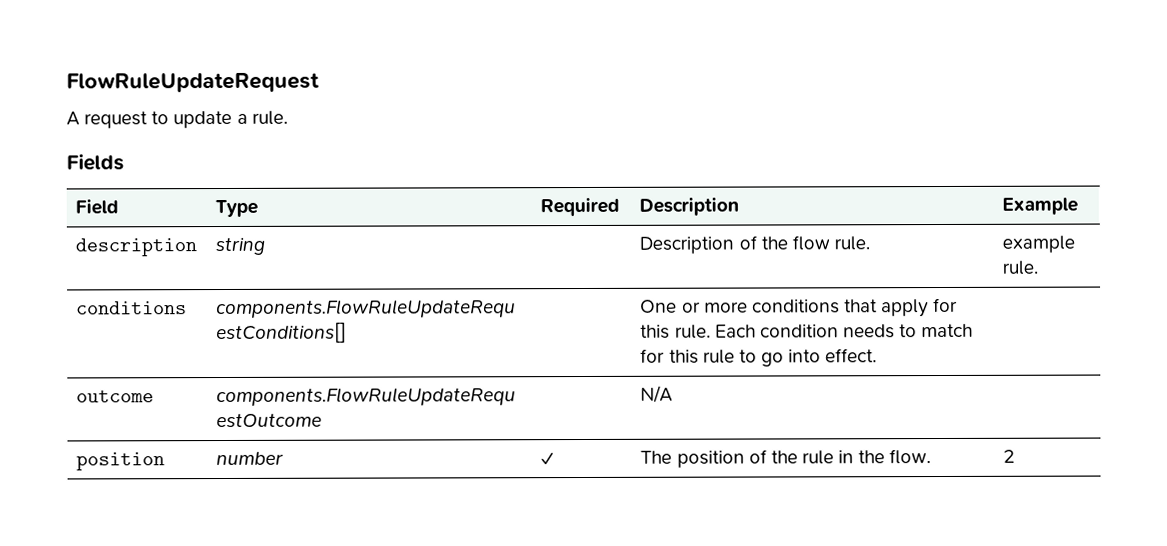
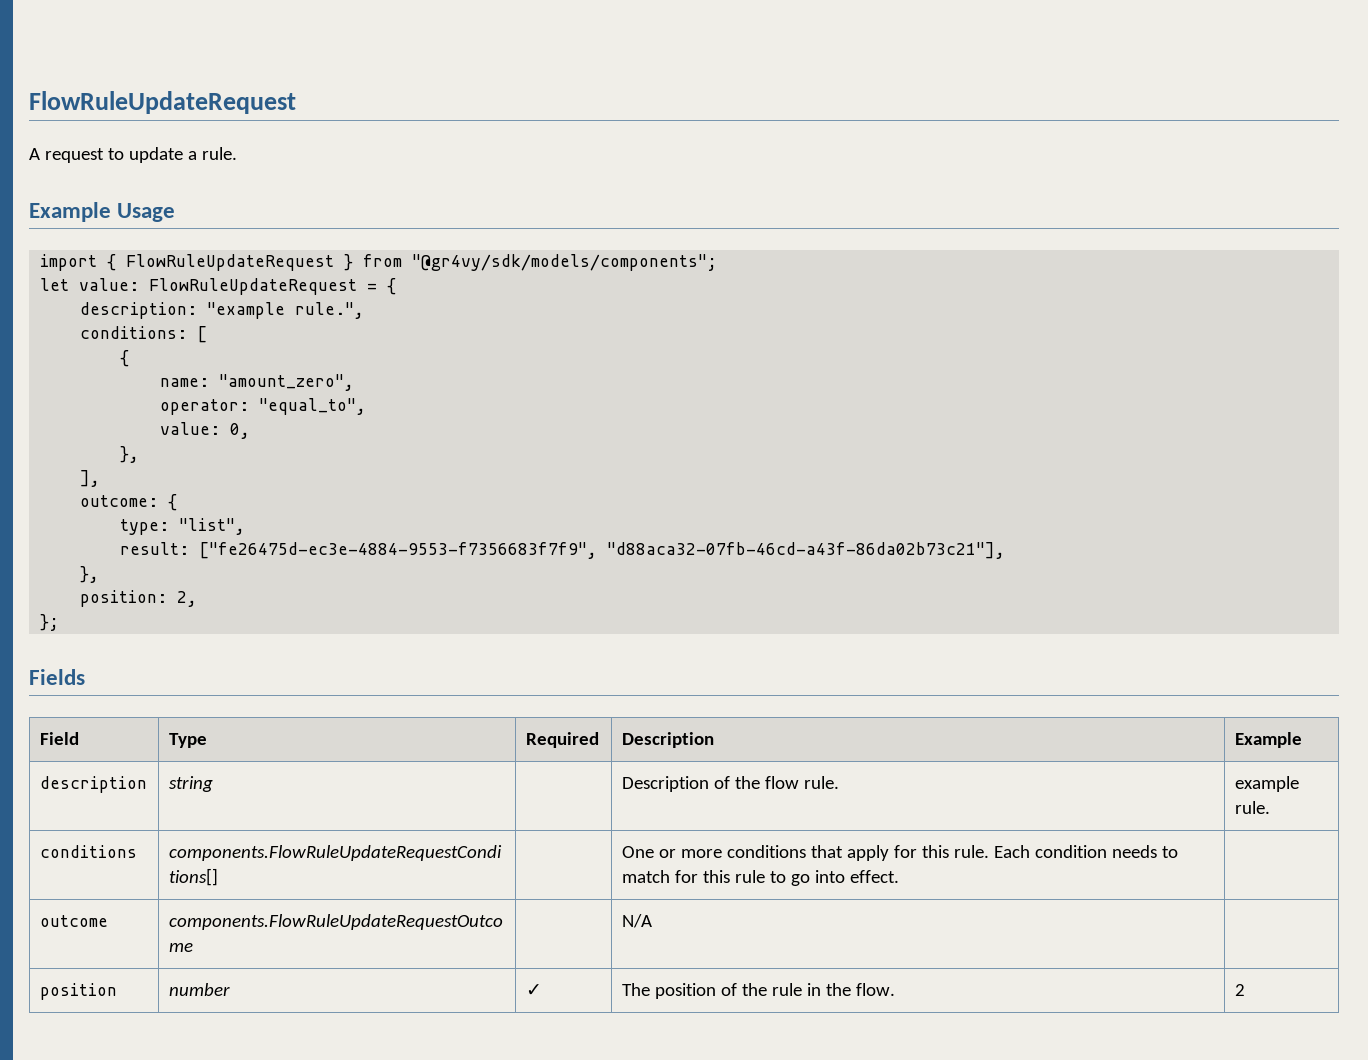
+ Example Usage
+ import { FlowRuleUpdateRequest } from "@gr4vy/sdk/models/components";
+ let value: FlowRuleUpdateRequest = {
+ description: "example rule.",
+ conditions: [
+ {
+ name: "amount_zero",
+ operator: "equal_to",
+ value: 0,
+ },
+ ],
+ outcome: {
+ type: "list",
+ result: ["fe26475d-ec3e-4884-9553-f7356683f7f9", "d88aca32-07fb-46cd-a43f-86da02b73c21"],
+ },
+ position: 2,
+ };

